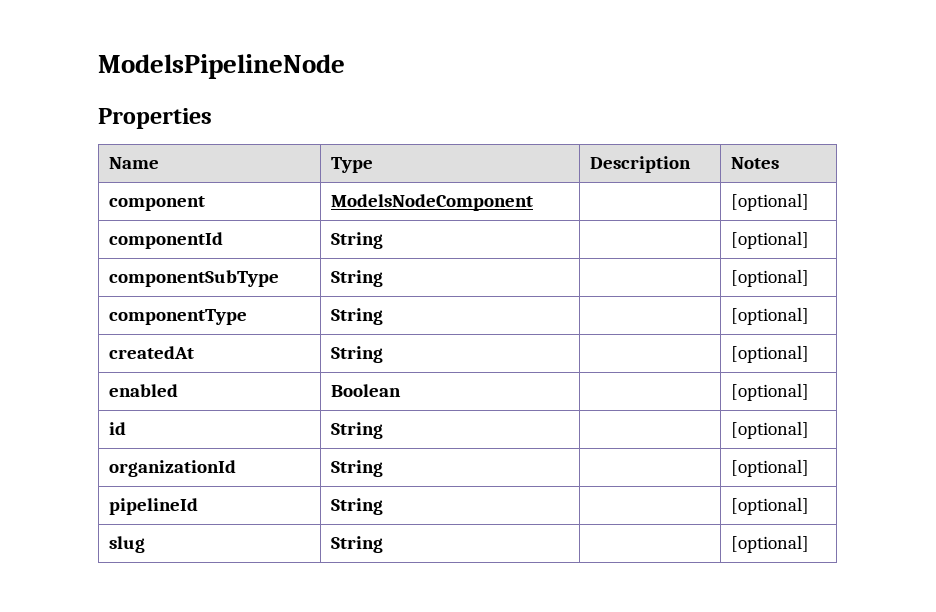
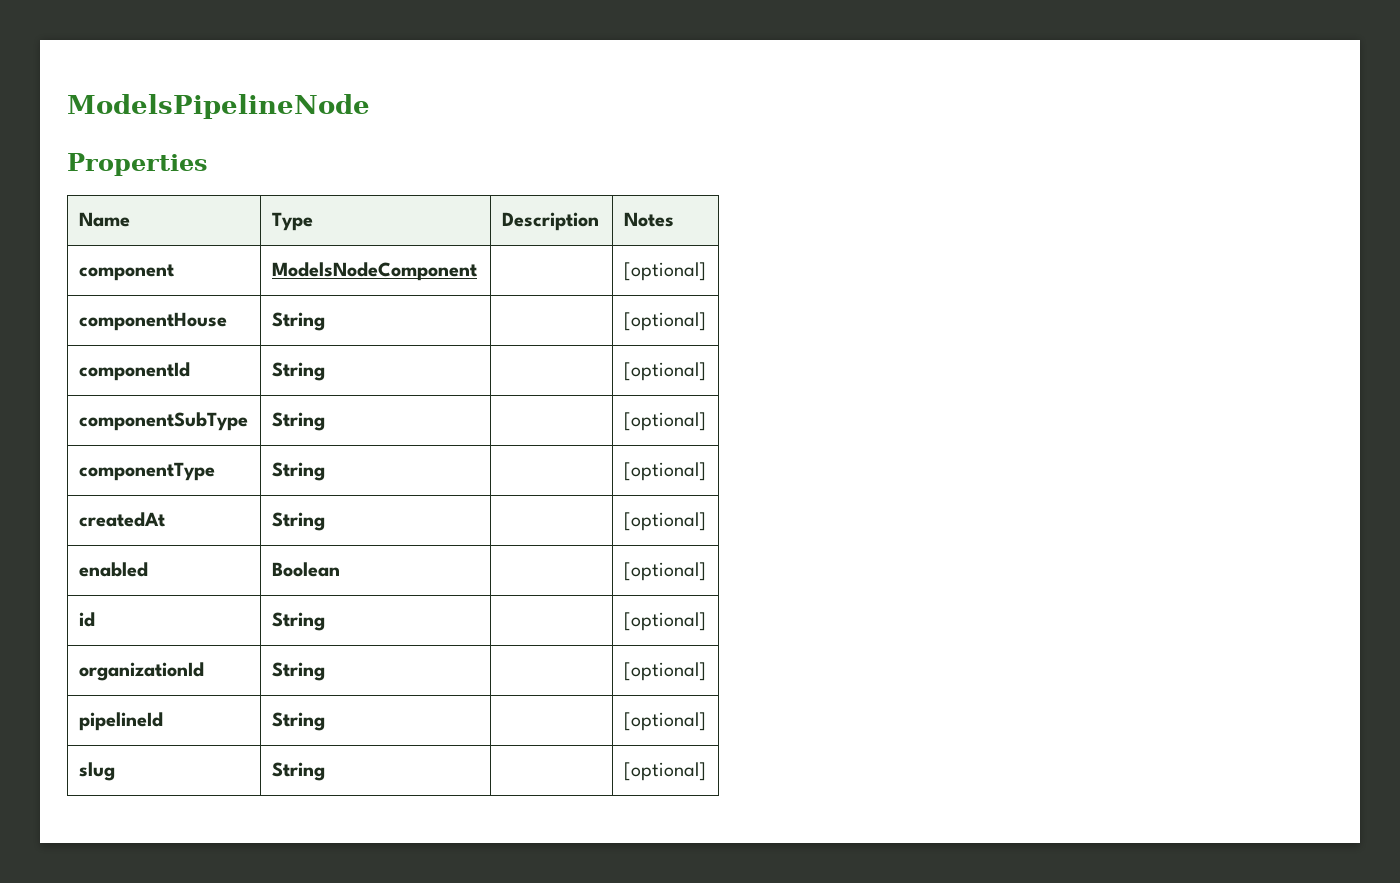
+ componentHouse | String | | [optional]

